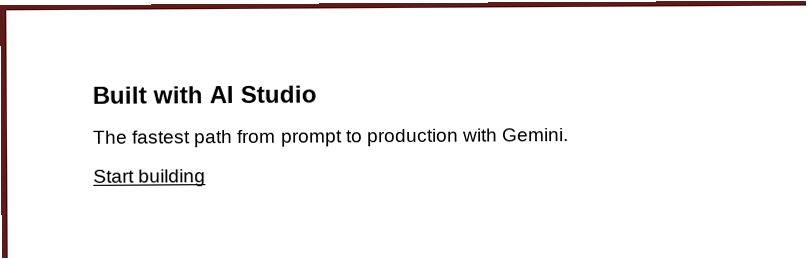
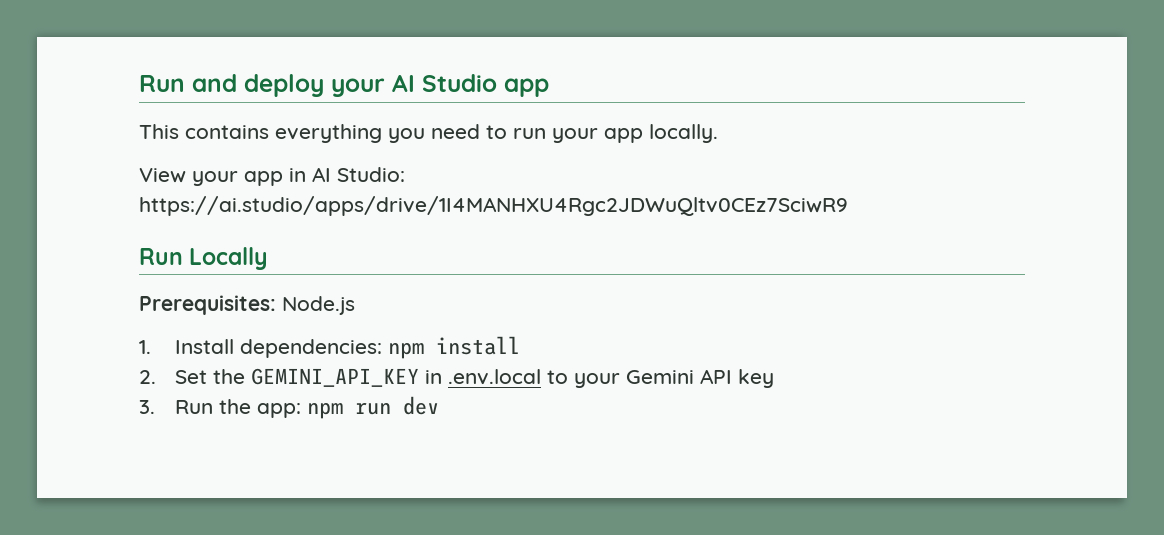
- Built with AI Studio
- The fastest path from prompt to production with Gemini.
- Start building
+ Run and deploy your AI Studio app
+ This contains everything you need to run your app locally.
+ View your app in AI Studio: https://ai.studio/apps/drive/1I4MANHXU4Rgc2JDWuQltv0CEz7SciwR9
+ Run Locally
+ Prerequisites: Node.js
+ 1. Install dependencies: npm install
+ 2. Set the GEMINI_API_KEY in .env.local to your Gemini API key
+ 3. Run the app: npm run dev

